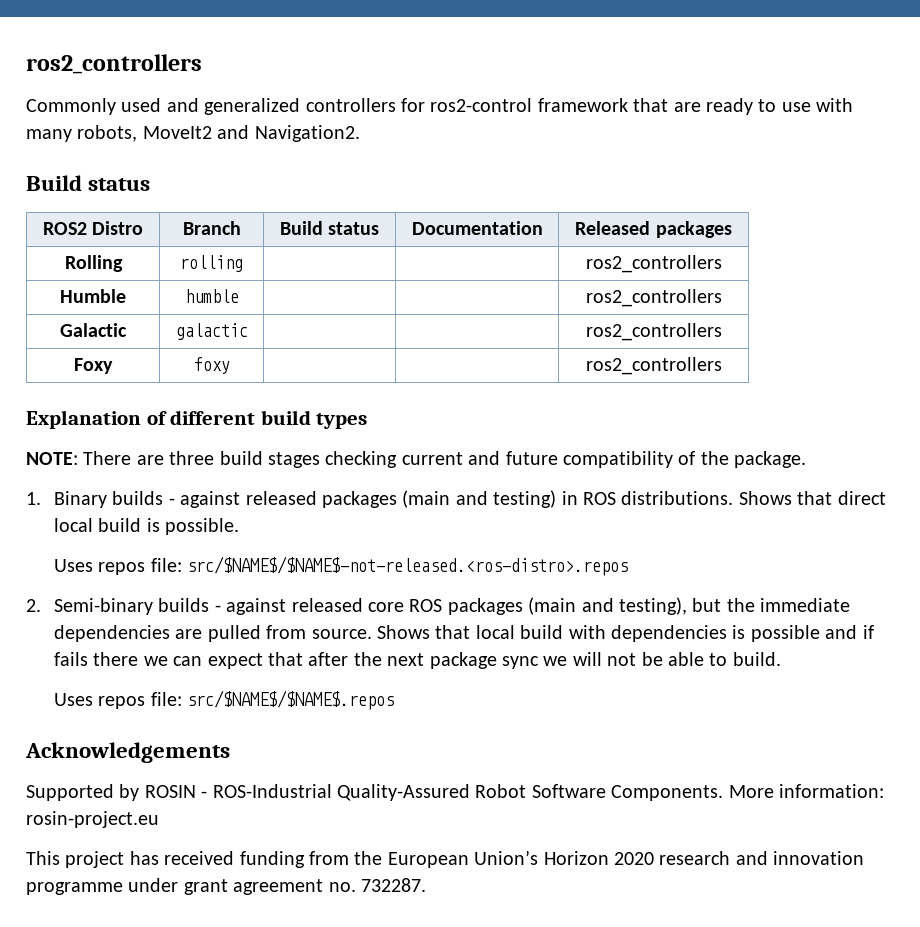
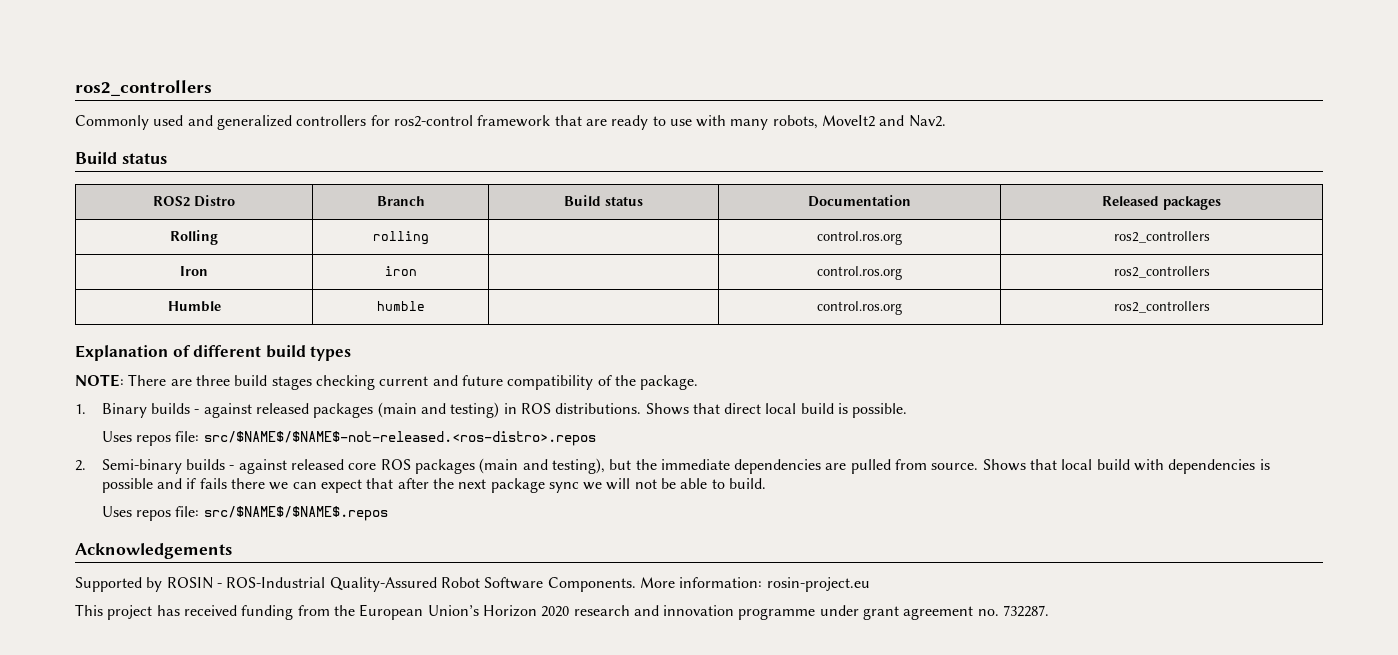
- Commonly used and generalized controllers for ros2-control framework that are ready to use with many robots, MoveIt2 and Navigation2.
+ Commonly used and generalized controllers for ros2-control framework that are ready to use with many robots, MoveIt2 and Nav2.
- Rolling | rolling | | | ros2_controllers
- Humble | humble | | | ros2_controllers
- Galactic | galactic | | | ros2_controllers
- Foxy | foxy | | | ros2_controllers
+ Rolling | rolling | | control.ros.org | ros2_controllers
+ Iron | iron | | control.ros.org | ros2_controllers
+ Humble | humble | | control.ros.org | ros2_controllers

